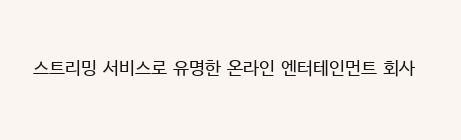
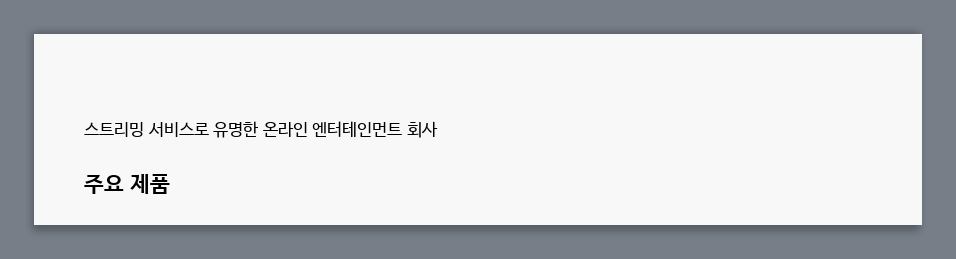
+ 주요 제품

